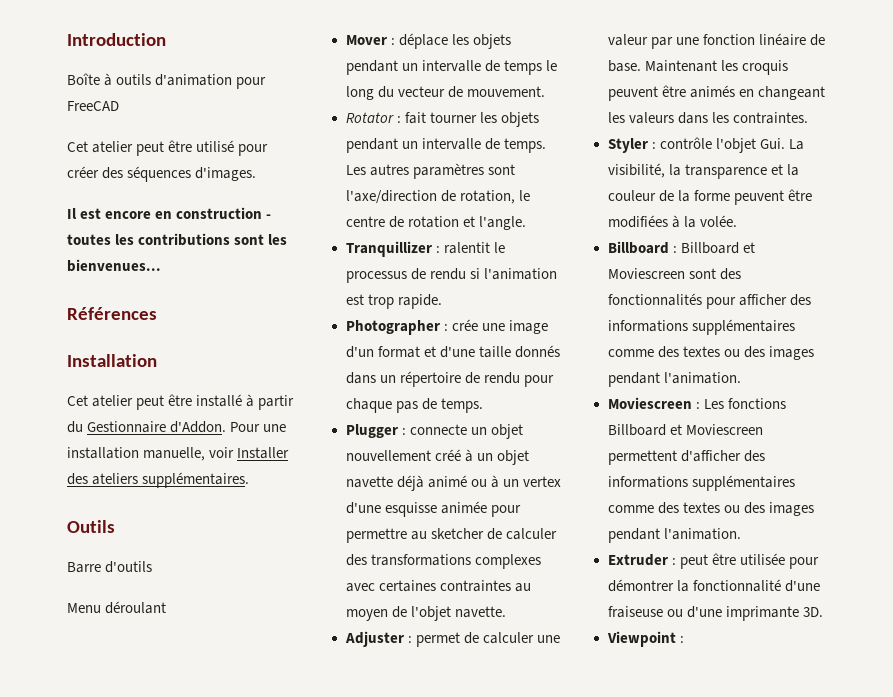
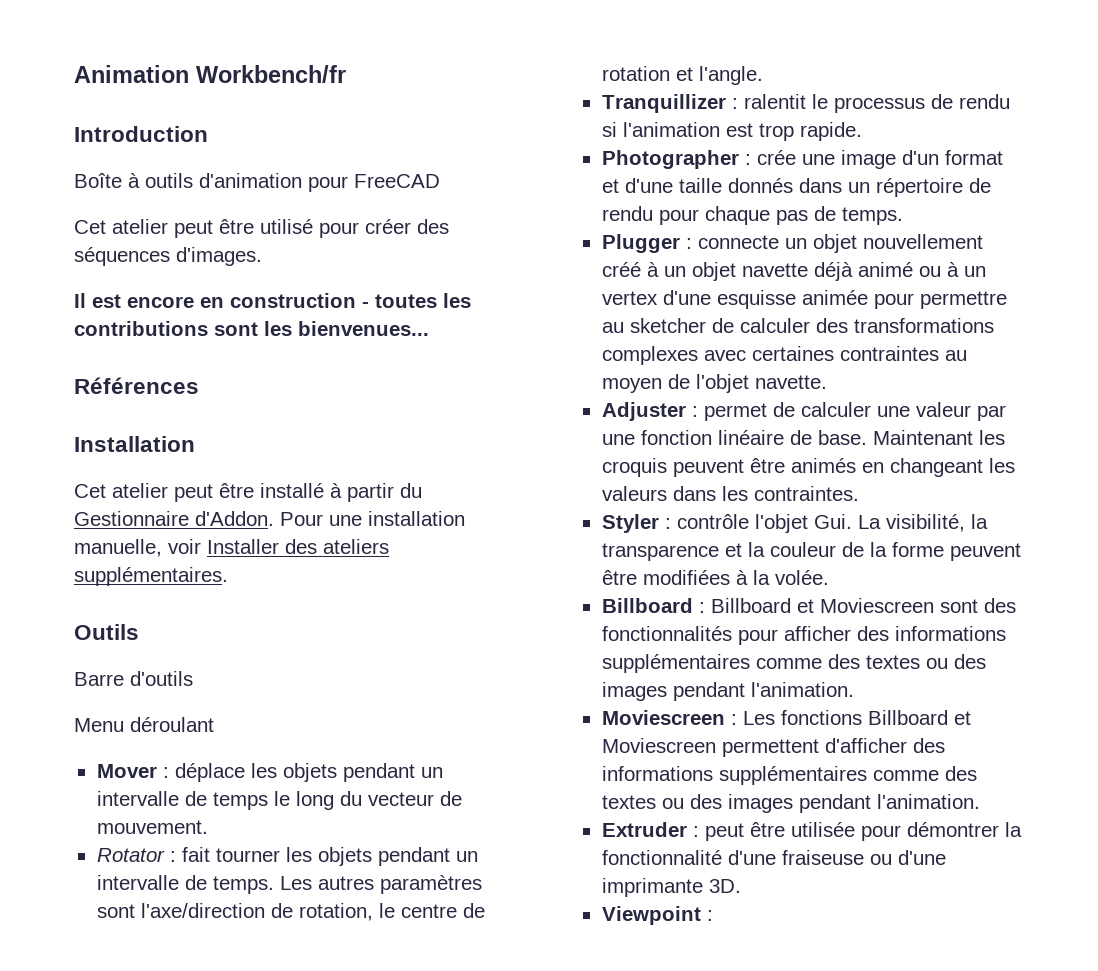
+ Animation Workbench/fr

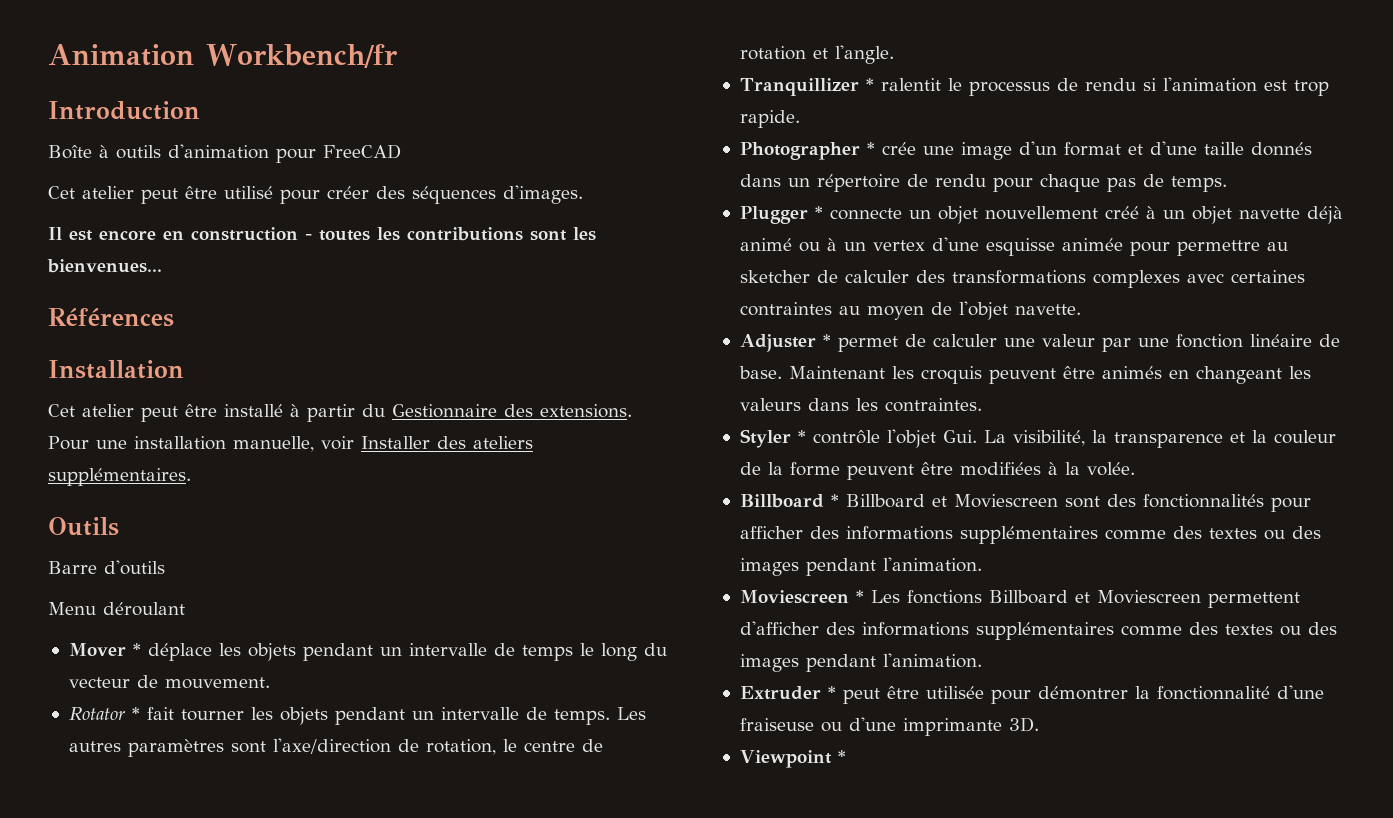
- Cet atelier peut être installé à partir du Gestionnaire d'Addon.
+ Cet atelier peut être installé à partir du Gestionnaire des extensions.
- Mover : déplace les objets pendant un intervalle de temps le long du vecteur de mouvement.
+ Mover * déplace les objets pendant un intervalle de temps le long du vecteur de mouvement.
- Rotator : fait tourner les objets pendant un intervalle de temps.
+ Rotator * fait tourner les objets pendant un intervalle de temps.
- Tranquillizer : ralentit le processus de rendu si l'animation est trop rapide.
+ Tranquillizer * ralentit le processus de rendu si l'animation est trop rapide.
- Photographer : crée une image d'un format et d'une taille donnés dans un répertoire de rendu pour chaque pas de temps.
+ Photographer * crée une image d'un format et d'une taille donnés dans un répertoire de rendu pour chaque pas de temps.
- Plugger : connecte un objet nouvellement créé à un objet navette déjà animé ou à un vertex d'une esquisse animée pour permettre au sketcher de calculer des transformations complexes avec certaines contraintes au moyen de l'objet navette.
+ Plugger * connecte un objet nouvellement créé à un objet navette déjà animé ou à un vertex d'une esquisse animée pour permettre au sketcher de calculer des transformations complexes avec certaines contraintes au moyen de l'objet navette.
- Adjuster : permet de calculer une valeur par une fonction linéaire de base.
+ Adjuster * permet de calculer une valeur par une fonction linéaire de base.
- Styler : contrôle l'objet Gui. La visibilité, la transparence et la couleur de la forme peuvent être modifiées à la volée.
+ Styler * contrôle l'objet Gui. La visibilité, la transparence et la couleur de la forme peuvent être modifiées à la volée.
- Billboard : Billboard et Moviescreen sont des fonctionnalités pour afficher des informations supplémentaires comme des textes ou des images pendant l'animation.
+ Billboard * Billboard et Moviescreen sont des fonctionnalités pour afficher des informations supplémentaires comme des textes ou des images pendant l'animation.
- Moviescreen : Les fonctions Billboard et Moviescreen permettent d'afficher des informations supplémentaires comme des textes ou des images pendant l'animation.
+ Moviescreen * Les fonctions Billboard et Moviescreen permettent d'afficher des informations supplémentaires comme des textes ou des images pendant l'animation.
- Extruder : peut être utilisée pour démontrer la fonctionnalité d'une fraiseuse ou d'une imprimante 3D.
+ Extruder * peut être utilisée pour démontrer la fonctionnalité d'une fraiseuse ou d'une imprimante 3D.
- Viewpoint :
+ Viewpoint *

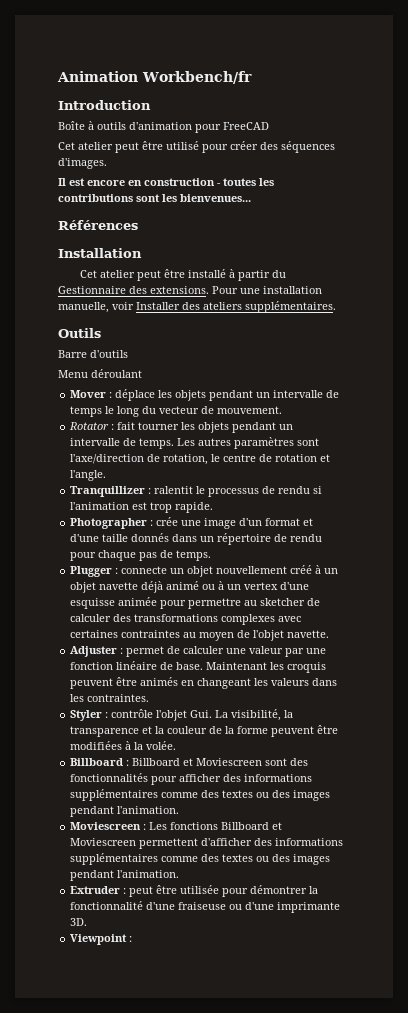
- Mover * déplace les objets pendant un intervalle de temps le long du vecteur de mouvement.
+ Mover : déplace les objets pendant un intervalle de temps le long du vecteur de mouvement.
- Rotator * fait tourner les objets pendant un intervalle de temps.
+ Rotator : fait tourner les objets pendant un intervalle de temps.
- Tranquillizer * ralentit le processus de rendu si l'animation est trop rapide.
+ Tranquillizer : ralentit le processus de rendu si l'animation est trop rapide.
- Photographer * crée une image d'un format et d'une taille donnés dans un répertoire de rendu pour chaque pas de temps.
+ Photographer : crée une image d'un format et d'une taille donnés dans un répertoire de rendu pour chaque pas de temps.
- Plugger * connecte un objet nouvellement créé à un objet navette déjà animé ou à un vertex d'une esquisse animée pour permettre au sketcher de calculer des transformations complexes avec certaines contraintes au moyen de l'objet navette.
+ Plugger : connecte un objet nouvellement créé à un objet navette déjà animé ou à un vertex d'une esquisse animée pour permettre au sketcher de calculer des transformations complexes avec certaines contraintes au moyen de l'objet navette.
- Adjuster * permet de calculer une valeur par une fonction linéaire de base.
+ Adjuster : permet de calculer une valeur par une fonction linéaire de base.
- Styler * contrôle l'objet Gui. La visibilité, la transparence et la couleur de la forme peuvent être modifiées à la volée.
+ Styler : contrôle l'objet Gui. La visibilité, la transparence et la couleur de la forme peuvent être modifiées à la volée.
- Billboard * Billboard et Moviescreen sont des fonctionnalités pour afficher des informations supplémentaires comme des textes ou des images pendant l'animation.
+ Billboard : Billboard et Moviescreen sont des fonctionnalités pour afficher des informations supplémentaires comme des textes ou des images pendant l'animation.
- Moviescreen * Les fonctions Billboard et Moviescreen permettent d'afficher des informations supplémentaires comme des textes ou des images pendant l'animation.
+ Moviescreen : Les fonctions Billboard et Moviescreen permettent d'afficher des informations supplémentaires comme des textes ou des images pendant l'animation.
- Extruder * peut être utilisée pour démontrer la fonctionnalité d'une fraiseuse ou d'une imprimante 3D.
+ Extruder : peut être utilisée pour démontrer la fonctionnalité d'une fraiseuse ou d'une imprimante 3D.
- Viewpoint *
+ Viewpoint :

